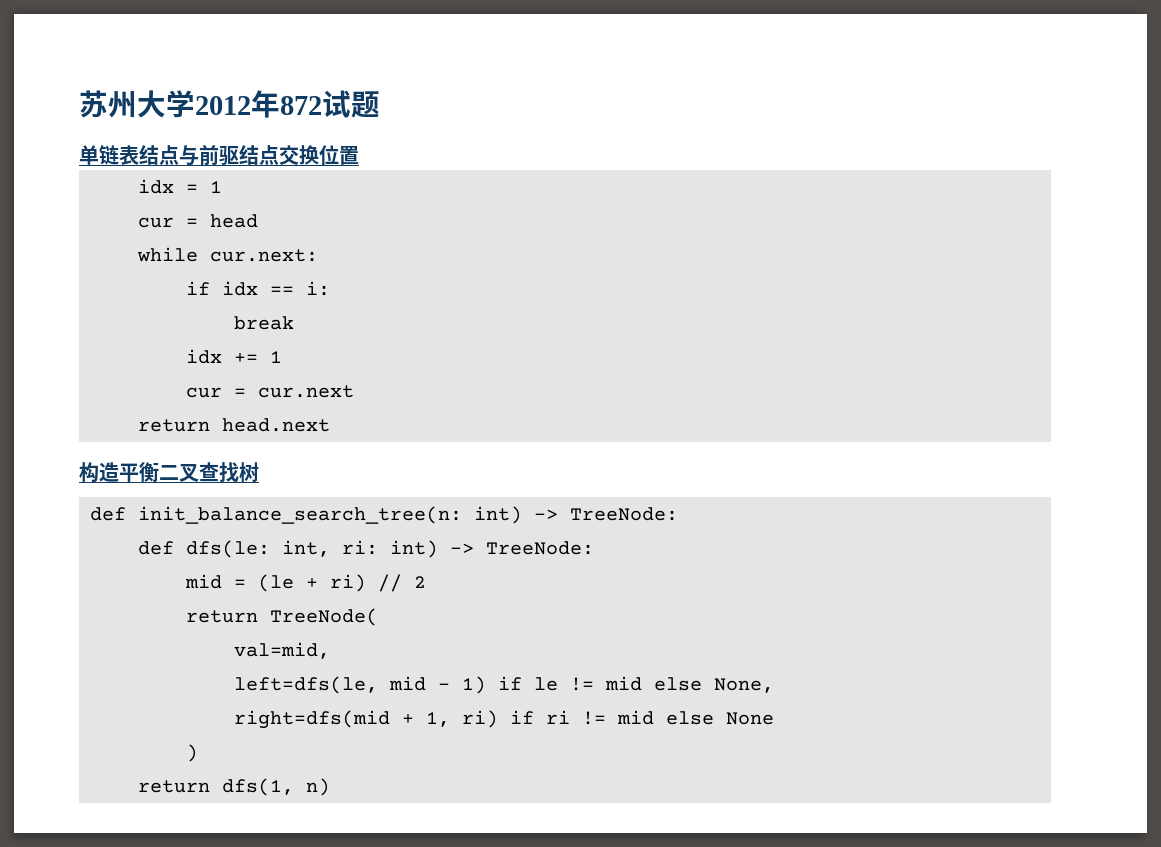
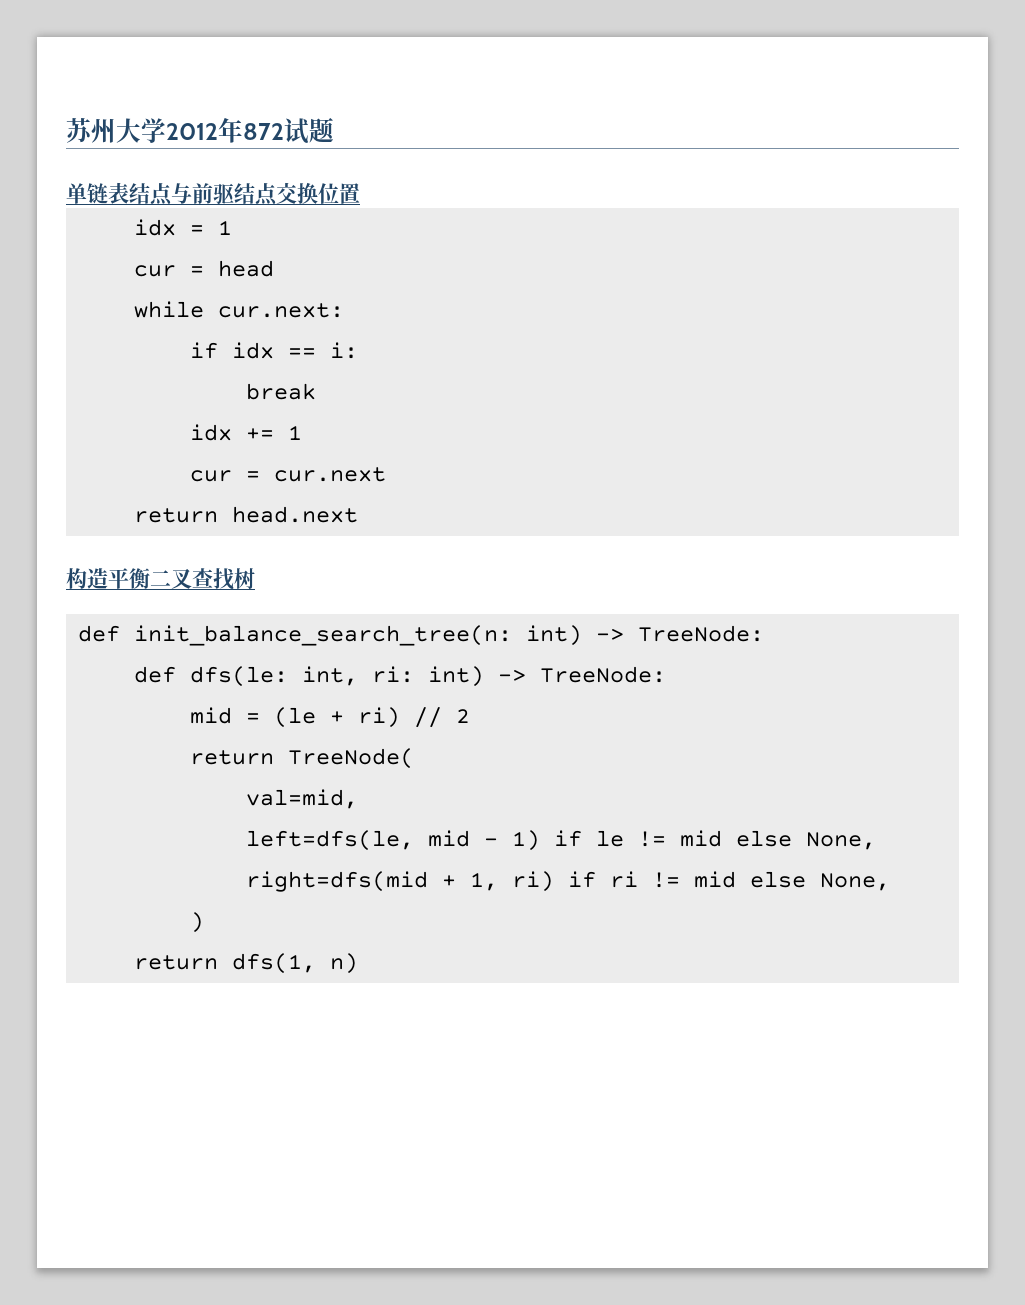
- right=dfs(mid + 1, ri) if ri != mid else None
+ right=dfs(mid + 1, ri) if ri != mid else None,

